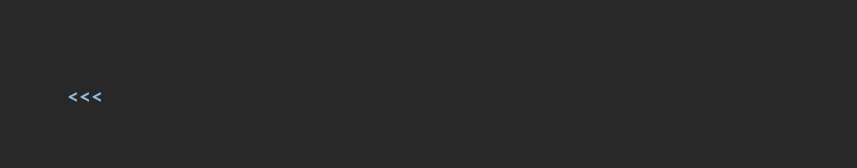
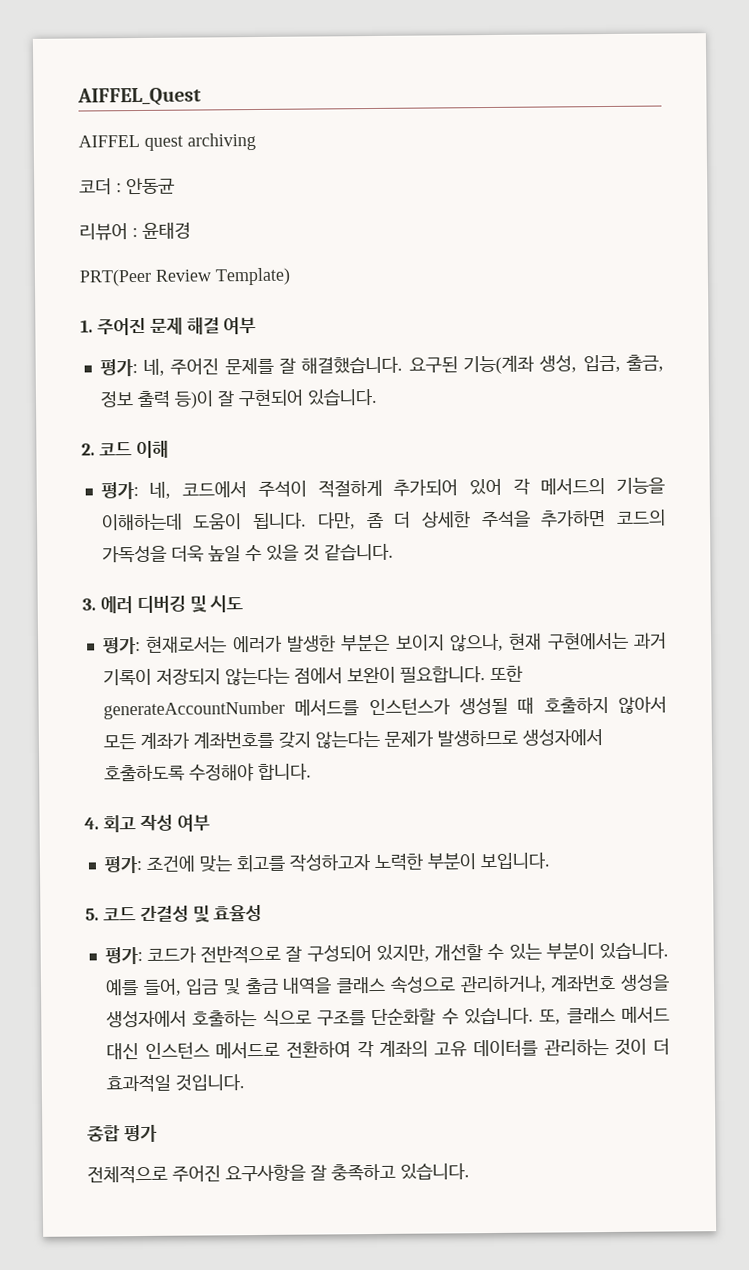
- <<<
+ AIFFEL_Quest
+ AIFFEL quest archiving
+ 코더 : 안동균
+ 리뷰어 : 윤태경
+ PRT(Peer Review Template)
+ 1. 주어진 문제 해결 여부
+ 평가: 네, 주어진 문제를 잘 해결했습니다. 요구된 기능(계좌 생성, 입금, 출금, 정보 출력 등)이 잘 구현되어 있습니다.
+ 2. 코드 이해
+ 평가: 네, 코드에서 주석이 적절하게 추가되어 있어 각 메서드의 기능을 이해하는데 도움이 됩니다. 다만, 좀 더 상세한 주석을 추가하면 코드의 가독성을 더욱 높일 수 있을 것 같습니다.
+ 3. 에러 디버깅 및 시도
+ 평가: 현재로서는 에러가 발생한 부분은 보이지 않으나, 현재 구현에서는 과거 기록이 저장되지 않는다는 점에서 보완이 필요합니다. 또한 generateAccountNumber 메서드를 인스턴스가 생성될 때 호출하지 않아서 모든 계좌가 계좌번호를 갖지 않는다는 문제가 발생하므로 생성자에서 호출하도록 수정해야 합니다.
+ 4. 회고 작성 여부
+ 평가: 조건에 맞는 회고를 작성하고자 노력한 부분이 보입니다.
+ 5. 코드 간결성 및 효율성
+ 평가: 코드가 전반적으로 잘 구성되어 있지만, 개선할 수 있는 부분이 있습니다. 예를 들어, 입금 및 출금 내역을 클래스 속성으로 관리하거나, 계좌번호 생성을 생성자에서 호출하는 식으로 구조를 단순화할 수 있습니다. 또, 클래스 메서드 대신 인스턴스 메서드로 전환하여 각 계좌의 고유 데이터를 관리하는 것이 더 효과적일 것입니다.
+ 종합 평가
+ 전체적으로 주어진 요구사항을 잘 충족하고 있습니다.

